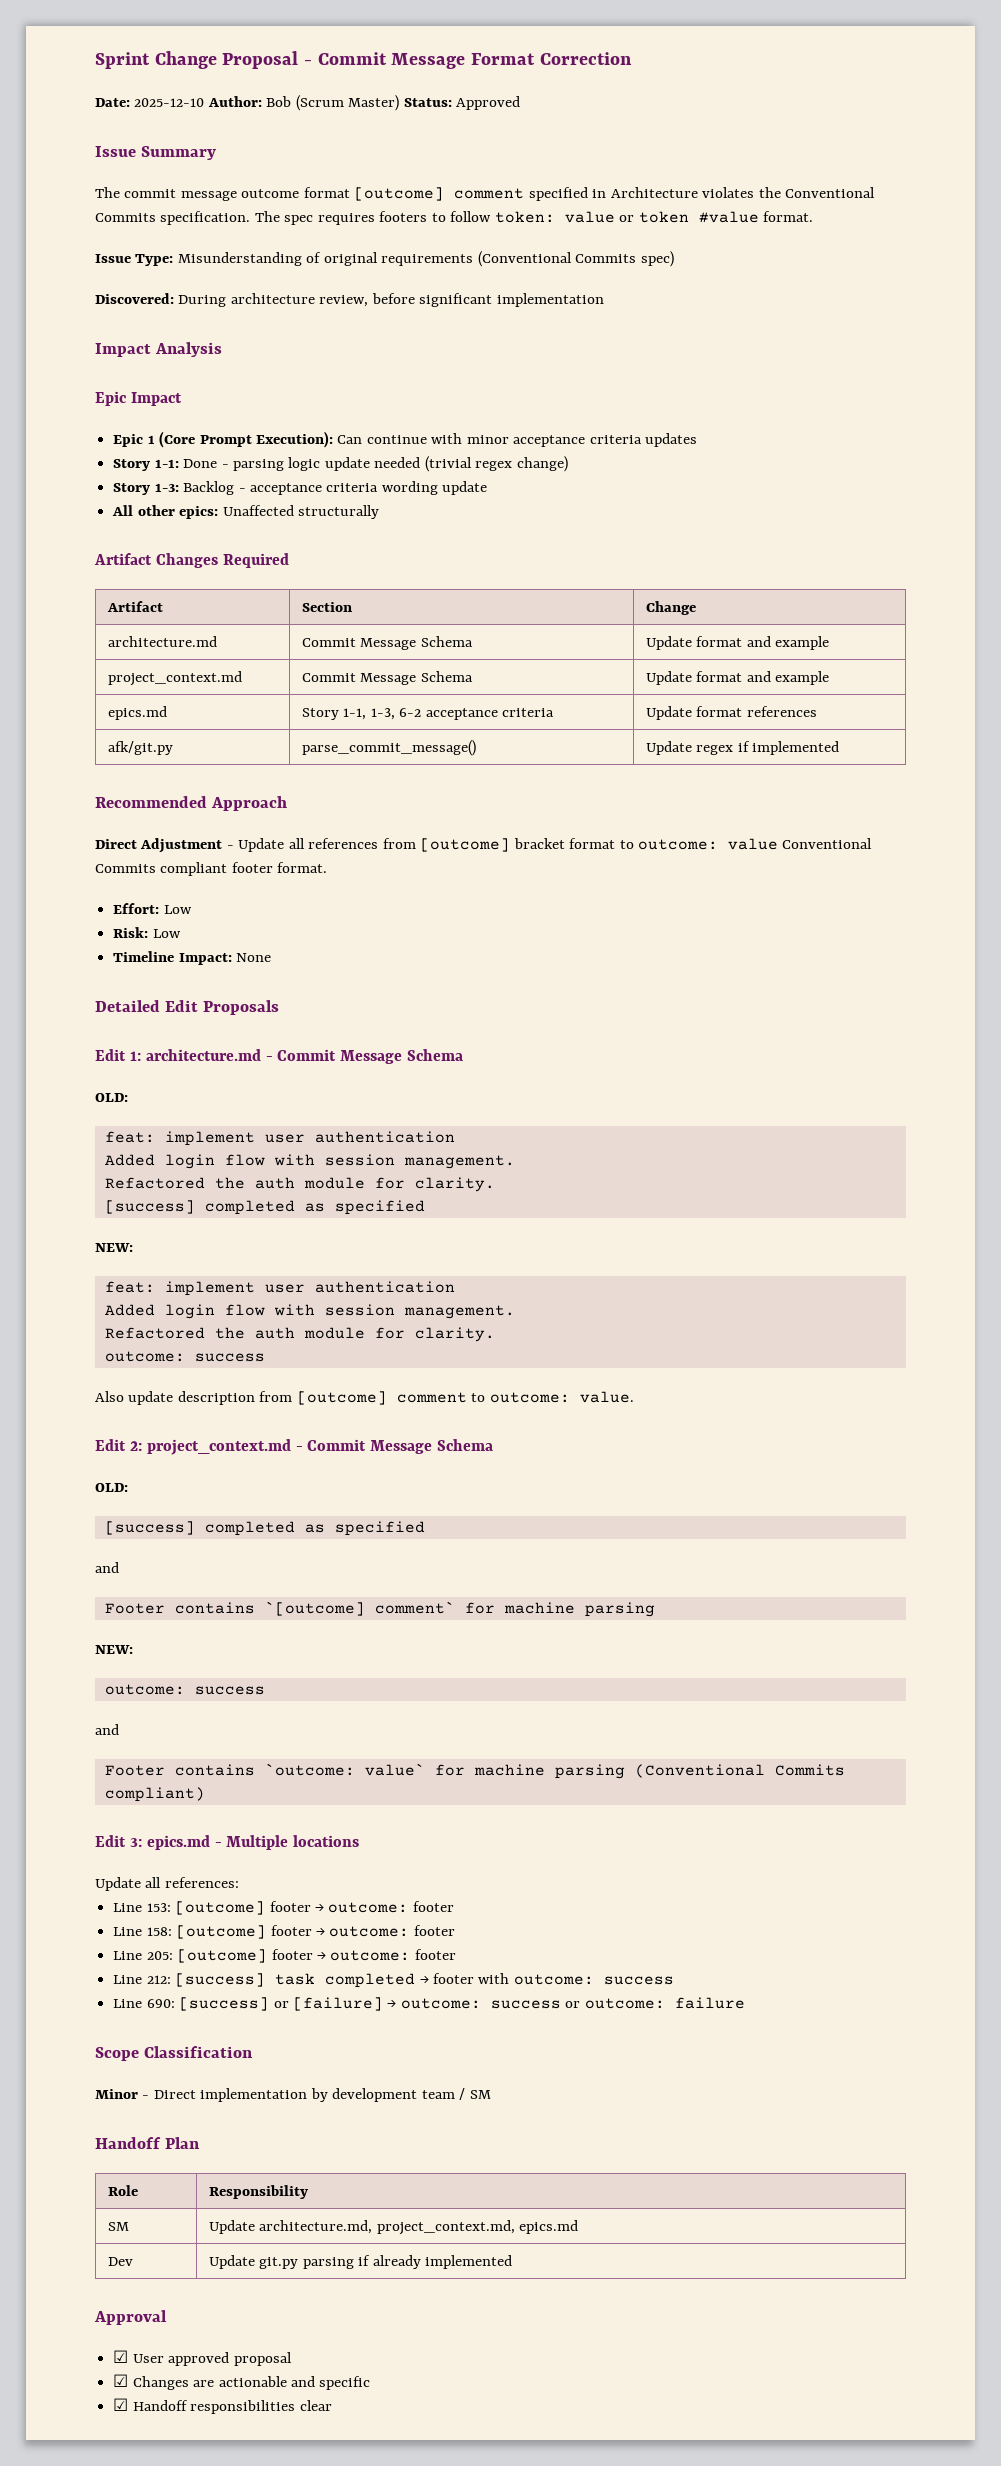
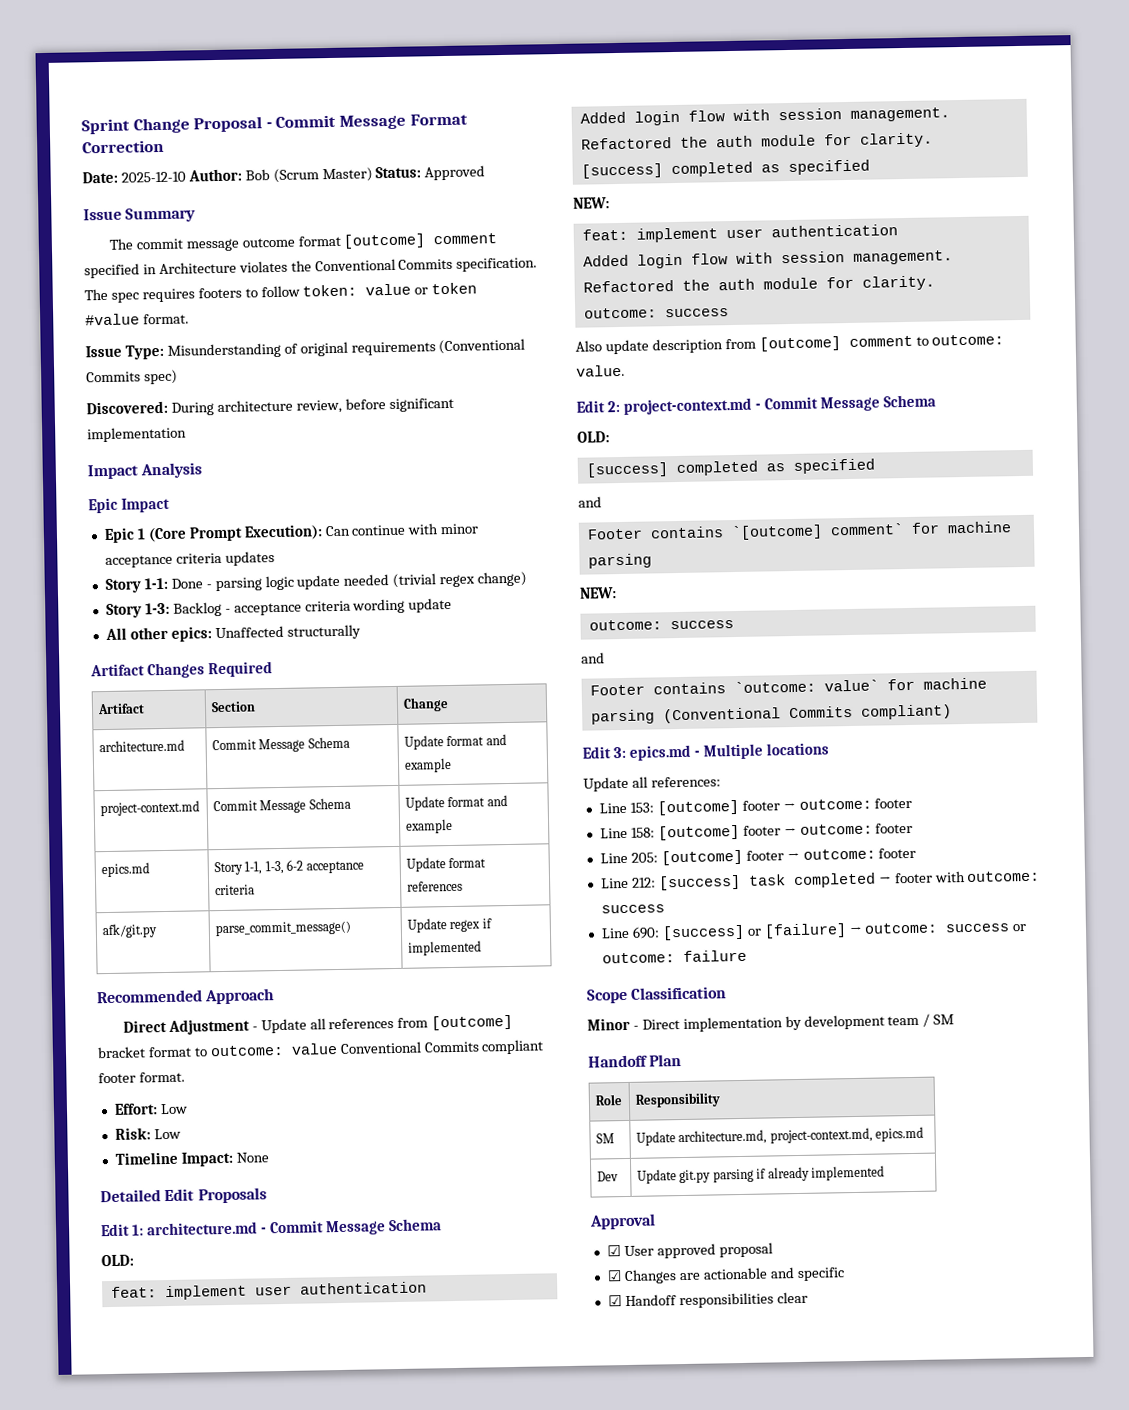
- project_context.md | Commit Message Schema | Update format and example
+ project-context.md | Commit Message Schema | Update format and example
- Edit 2: project_context.md - Commit Message Schema
+ Edit 2: project-context.md - Commit Message Schema
- SM | Update architecture.md, project_context.md, epics.md
+ SM | Update architecture.md, project-context.md, epics.md

